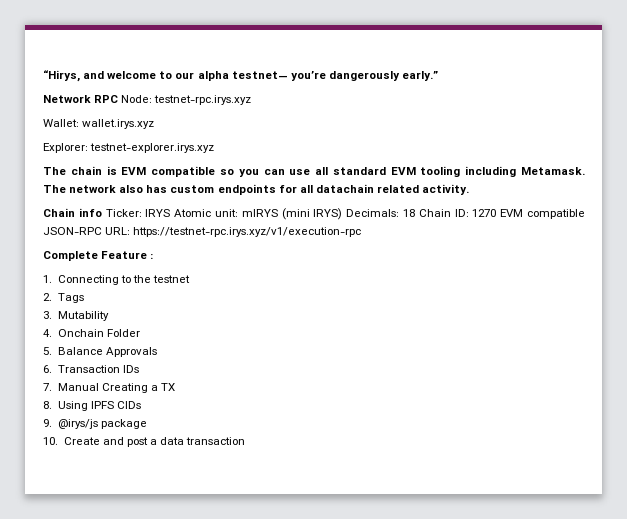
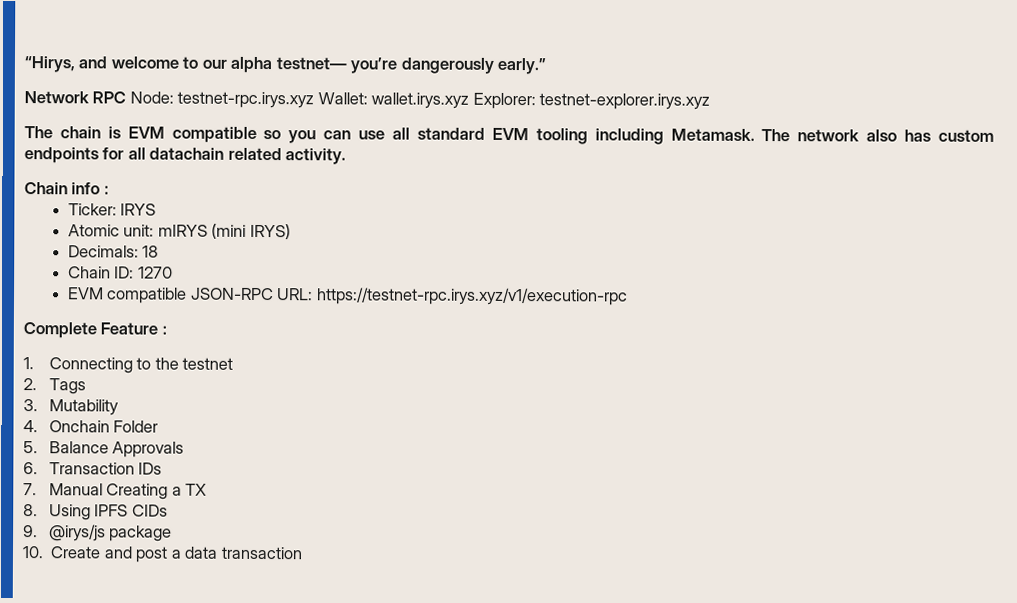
- Network RPC Node: testnet-rpc.irys.xyz
- Wallet: wallet.irys.xyz
- Explorer: testnet-explorer.irys.xyz
+ Network RPC Node: testnet-rpc.irys.xyz Wallet: wallet.irys.xyz Explorer: testnet-explorer.irys.xyz
- Chain info Ticker: IRYS Atomic unit: mIRYS (mini IRYS) Decimals: 18 Chain ID: 1270 EVM compatible JSON-RPC URL: https://testnet-rpc.irys.xyz/v1/execution-rpc
+ Chain info :
+ Ticker: IRYS
+ Atomic unit: mIRYS (mini IRYS)
+ Decimals: 18
+ Chain ID: 1270
+ EVM compatible JSON-RPC URL: https://testnet-rpc.irys.xyz/v1/execution-rpc

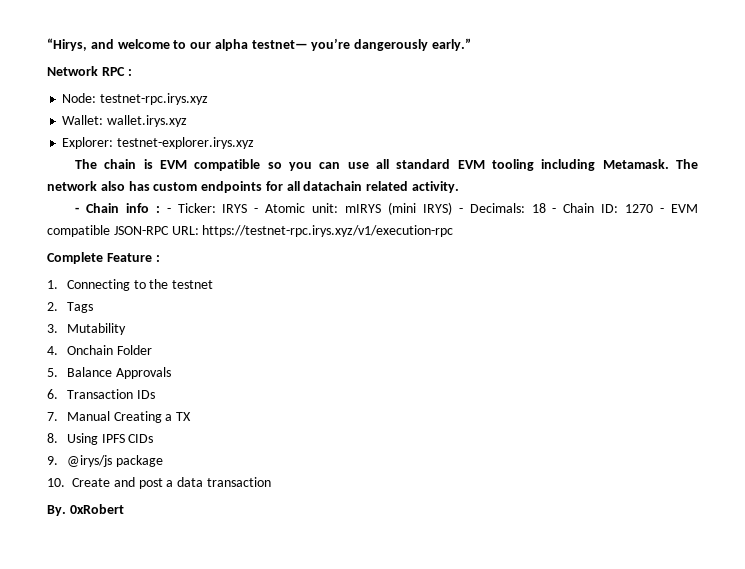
- Network RPC Node: testnet-rpc.irys.xyz Wallet: wallet.irys.xyz Explorer: testnet-explorer.irys.xyz
+ Network RPC :
+ Node: testnet-rpc.irys.xyz
+ Wallet: wallet.irys.xyz
+ Explorer: testnet-explorer.irys.xyz
- Chain info :
- Ticker: IRYS
- Atomic unit: mIRYS (mini IRYS)
- Decimals: 18
- Chain ID: 1270
- EVM compatible JSON-RPC URL: https://testnet-rpc.irys.xyz/v1/execution-rpc
+ - Chain info : - Ticker: IRYS - Atomic unit: mIRYS (mini IRYS) - Decimals: 18 - Chain ID: 1270 - EVM compatible JSON-RPC URL: https://testnet-rpc.irys.xyz/v1/execution-rpc
+ By. 0xRobert

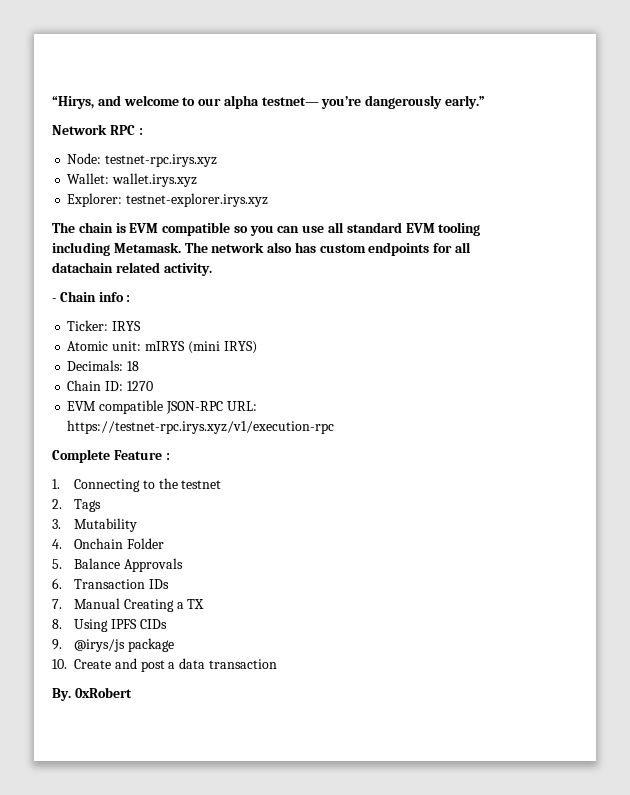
- - Chain info : - Ticker: IRYS - Atomic unit: mIRYS (mini IRYS) - Decimals: 18 - Chain ID: 1270 - EVM compatible JSON-RPC URL: https://testnet-rpc.irys.xyz/v1/execution-rpc
+ - Chain info :
+ Ticker: IRYS
+ Atomic unit: mIRYS (mini IRYS)
+ Decimals: 18
+ Chain ID: 1270
+ EVM compatible JSON-RPC URL: https://testnet-rpc.irys.xyz/v1/execution-rpc

